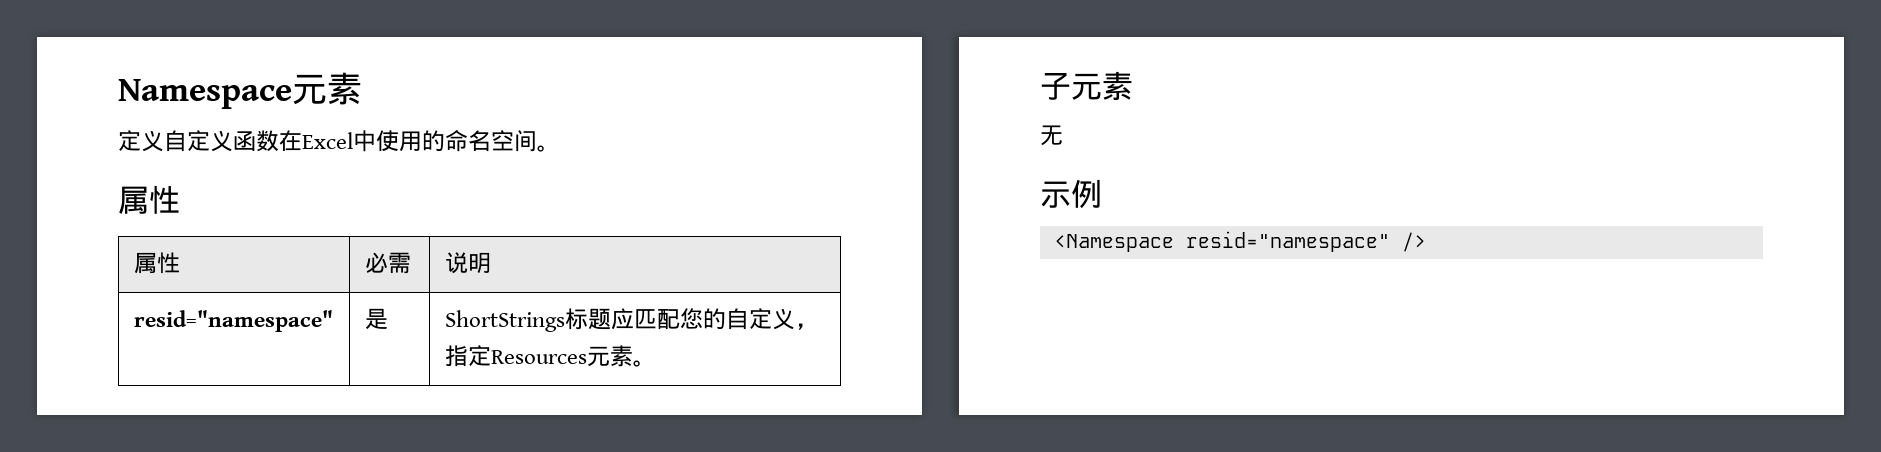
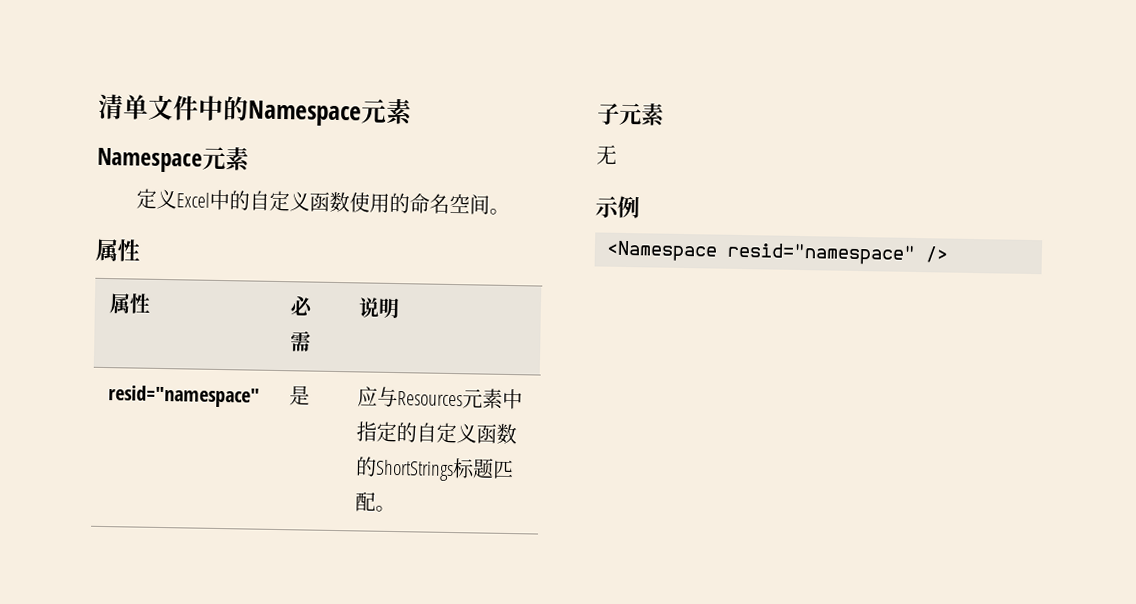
+ 清单文件中的Namespace元素
- 定义自定义函数在Excel中使用的命名空间。
+ 定义Excel中的自定义函数使用的命名空间。
- resid="namespace" | 是 | ShortStrings标题应匹配您的自定义，指定Resources元素。
+ resid="namespace" | 是 | 应与Resources元素中指定的自定义函数的ShortStrings标题匹配。

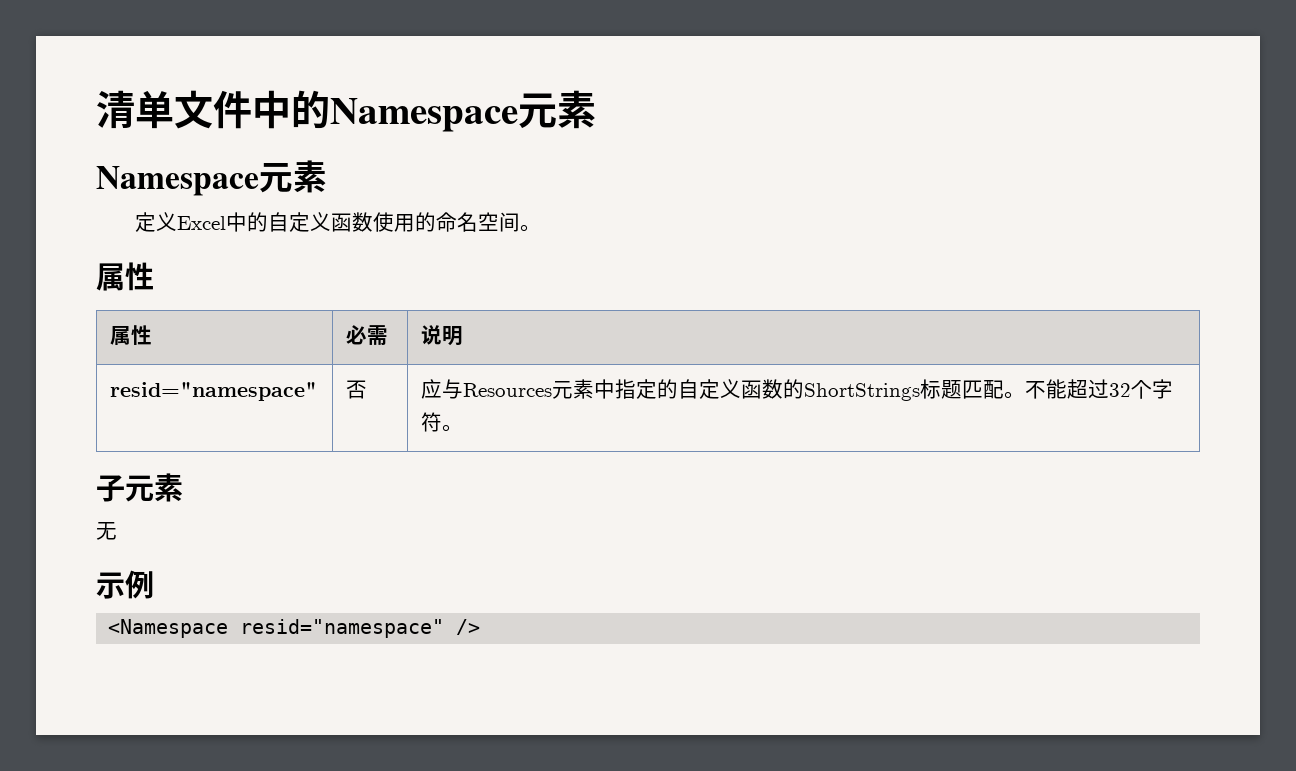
- resid="namespace" | 是 | 应与Resources元素中指定的自定义函数的ShortStrings标题匹配。
+ resid="namespace" | 否 | 应与Resources元素中指定的自定义函数的ShortStrings标题匹配。不能超过32个字符。

